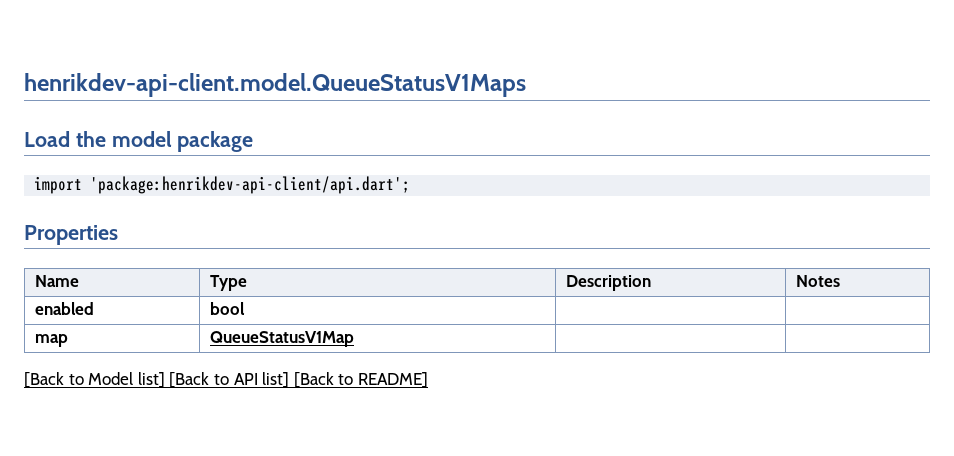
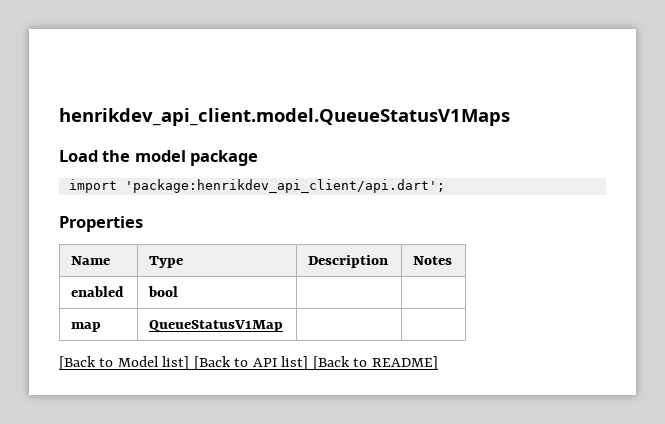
- henrikdev-api-client.model.QueueStatusV1Maps
+ henrikdev_api_client.model.QueueStatusV1Maps
- import 'package:henrikdev-api-client/api.dart';
+ import 'package:henrikdev_api_client/api.dart';

